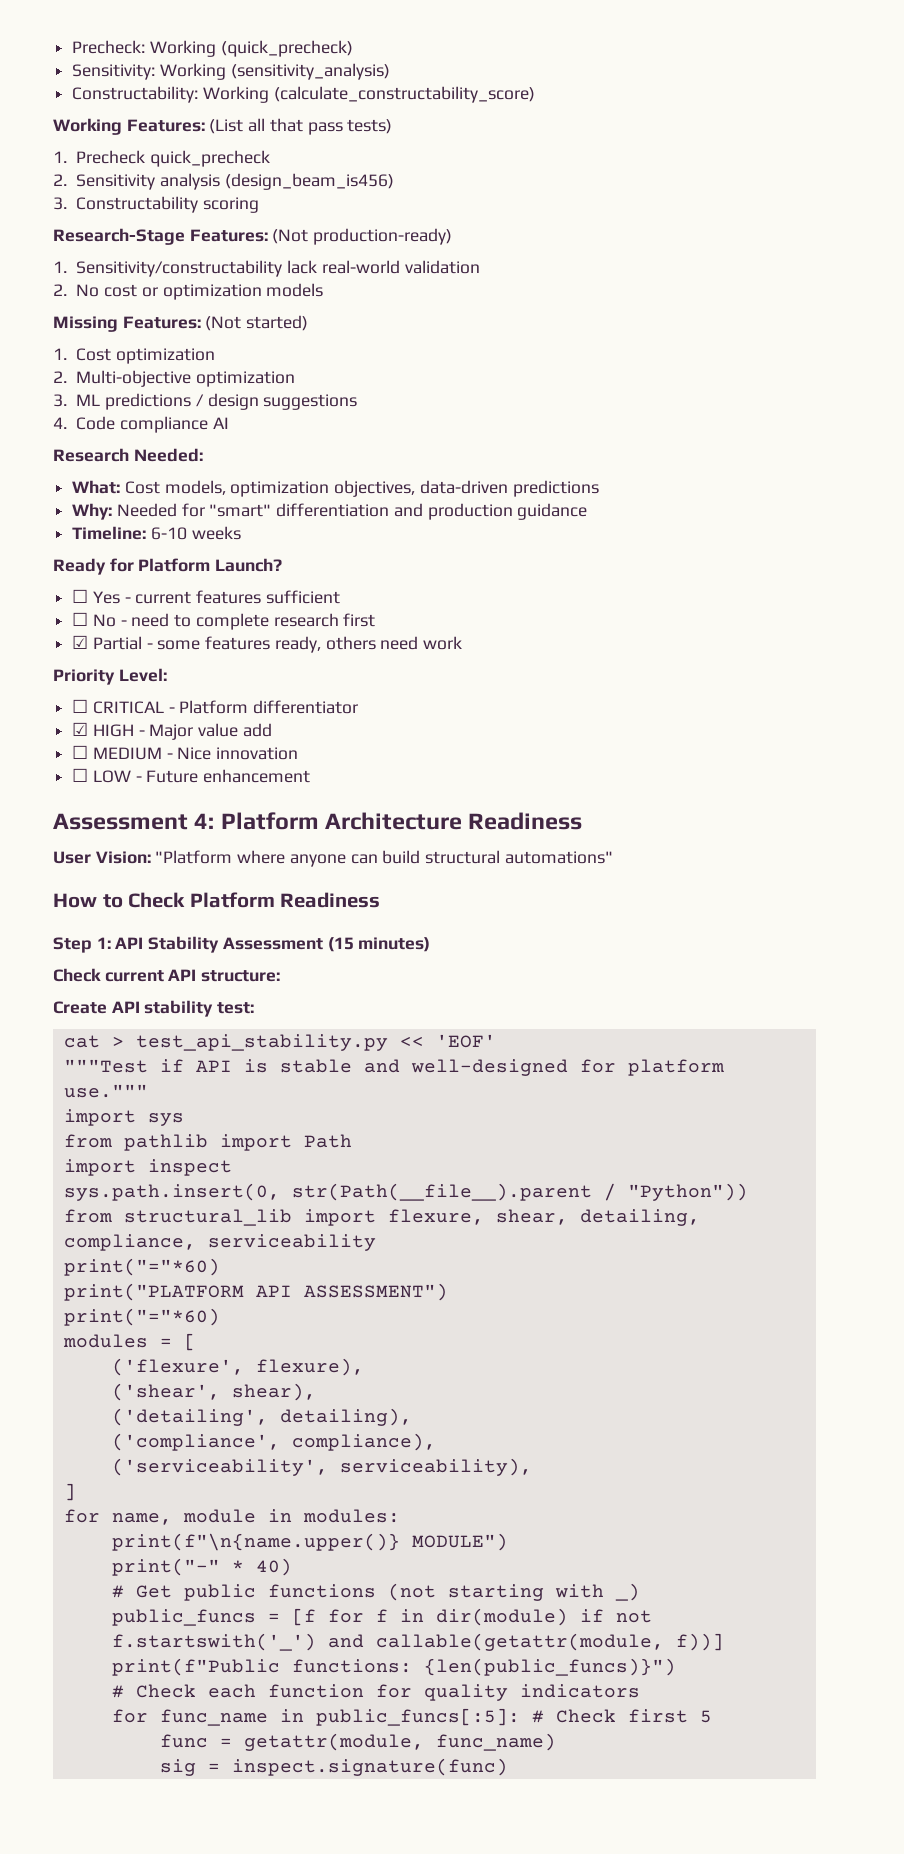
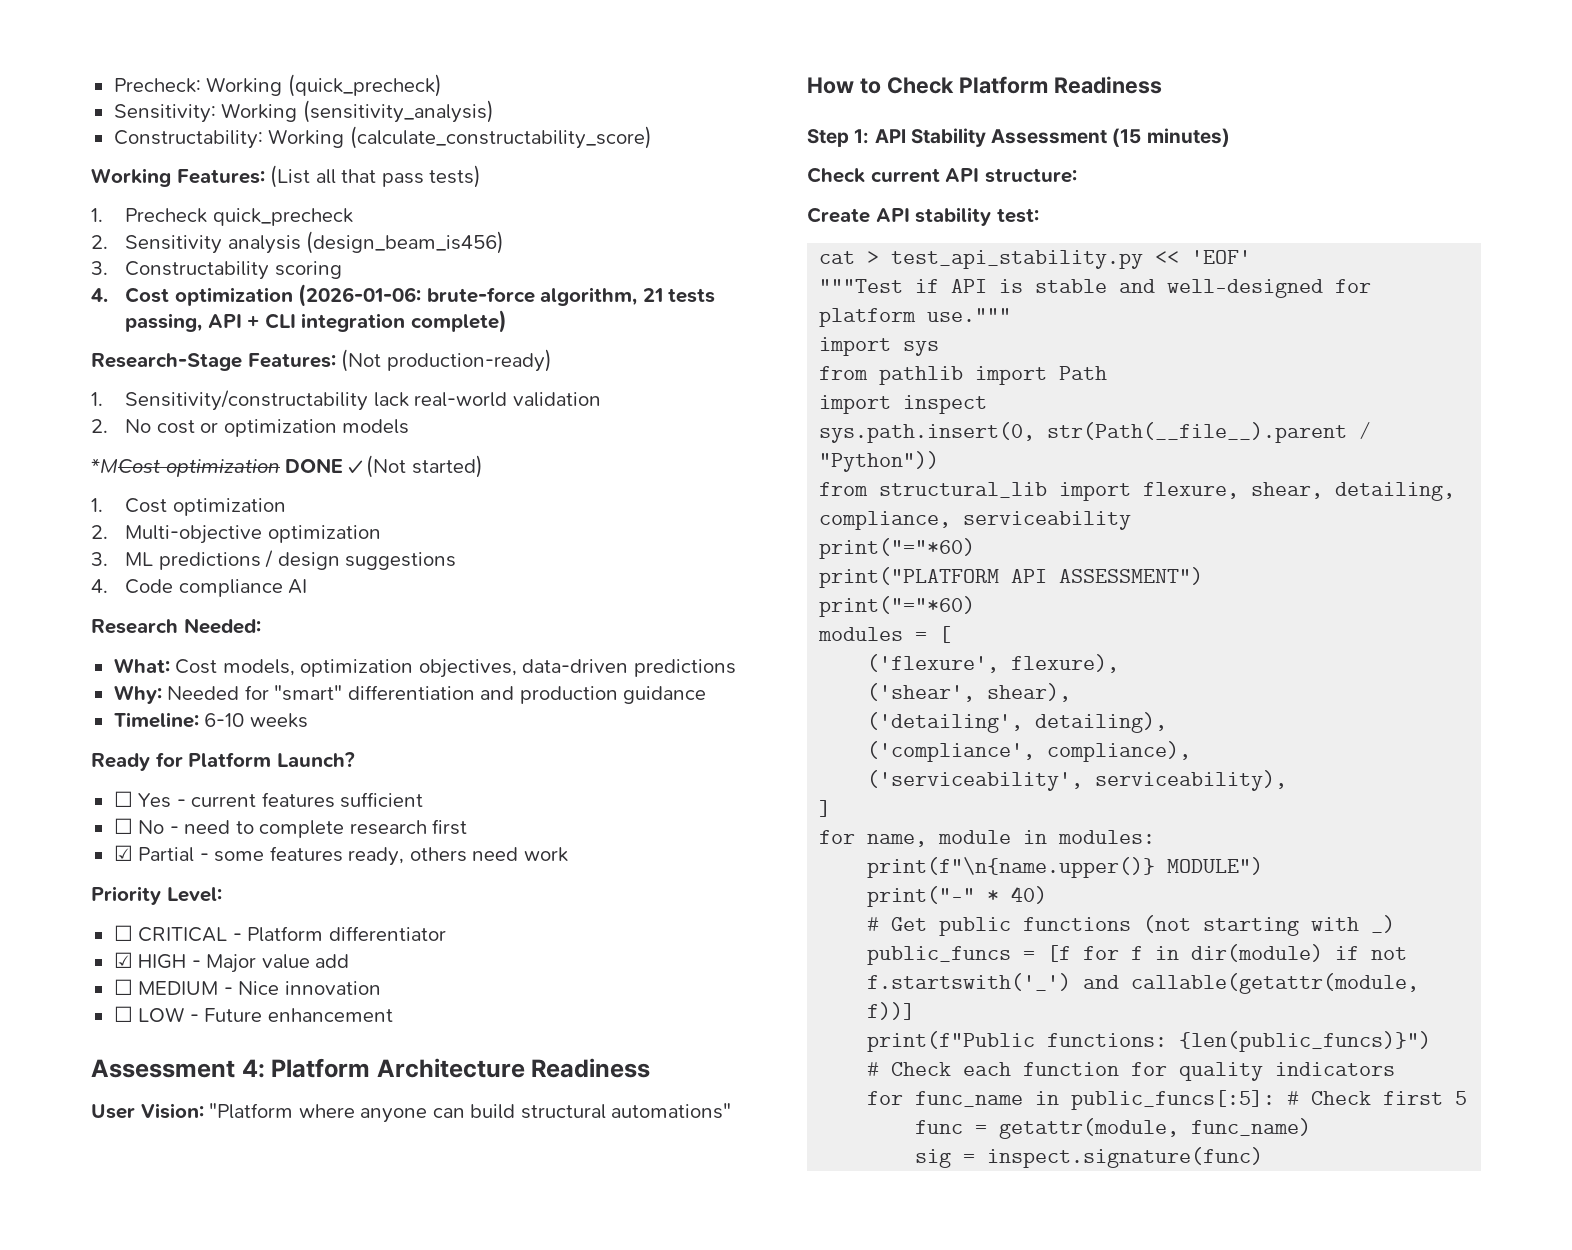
+ 4. Cost optimization (2026-01-06: brute-force algorithm, 21 tests passing, API + CLI integration complete)
- Missing Features: (Not started)
+ *MCost optimization DONE ✓ (Not started)

